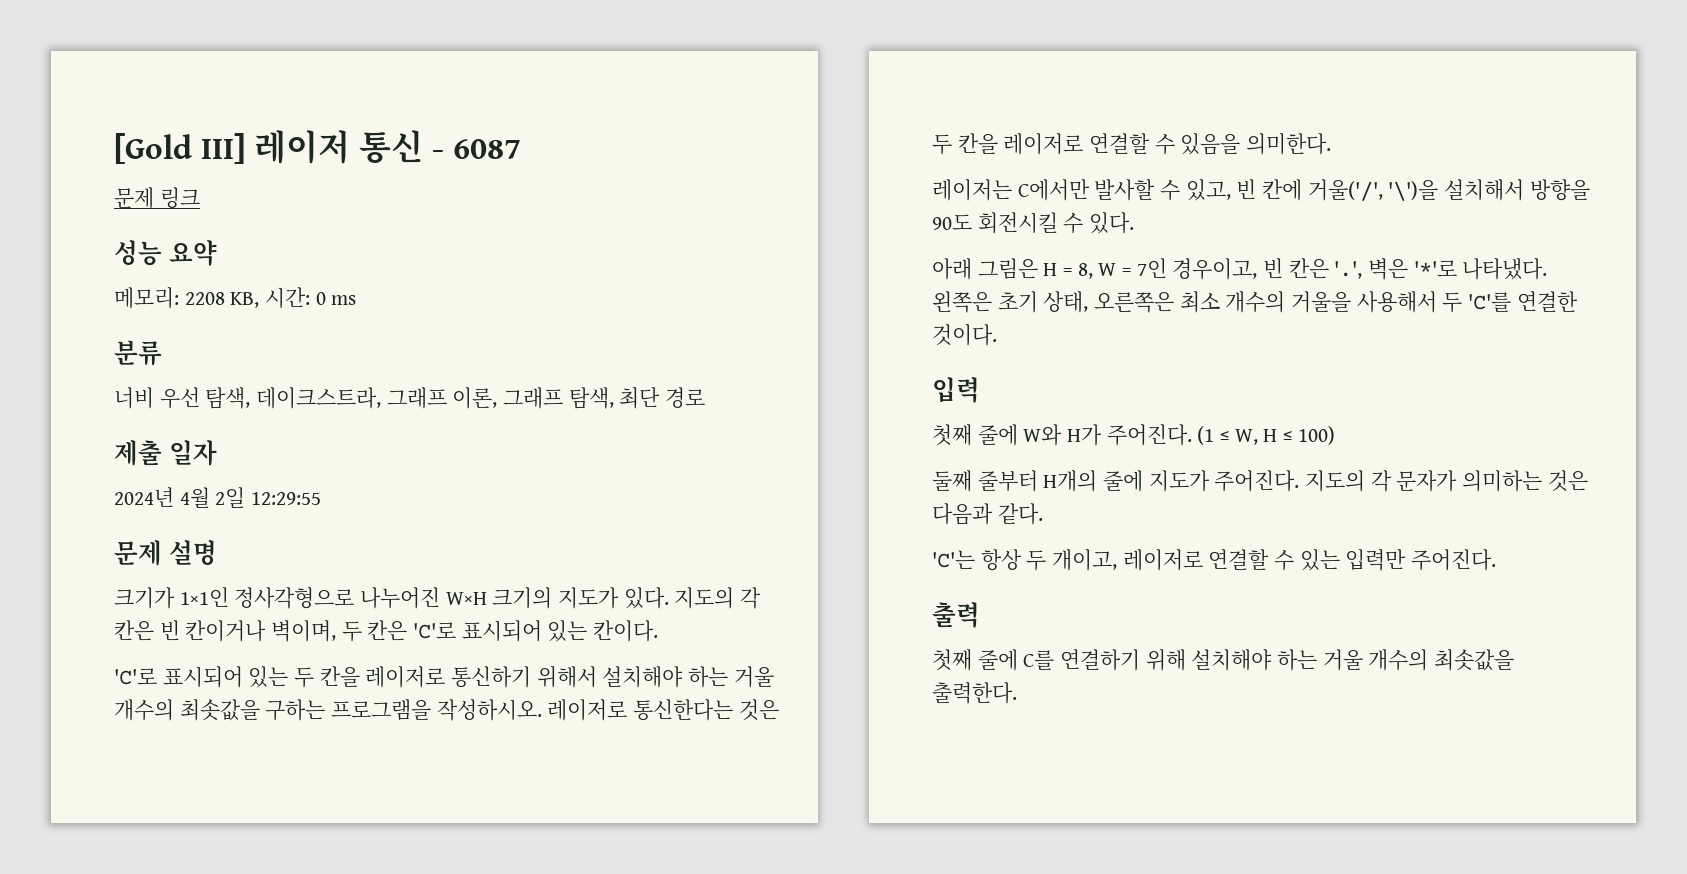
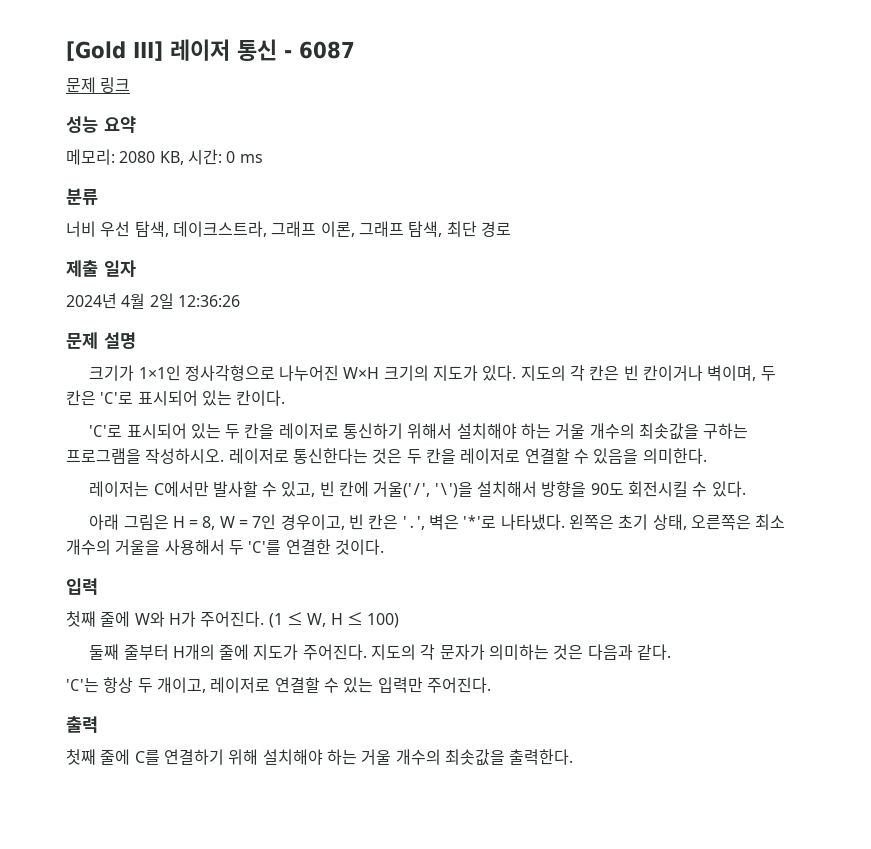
- 메모리: 2208 KB, 시간: 0 ms
+ 메모리: 2080 KB, 시간: 0 ms
- 2024년 4월 2일 12:29:55
+ 2024년 4월 2일 12:36:26

